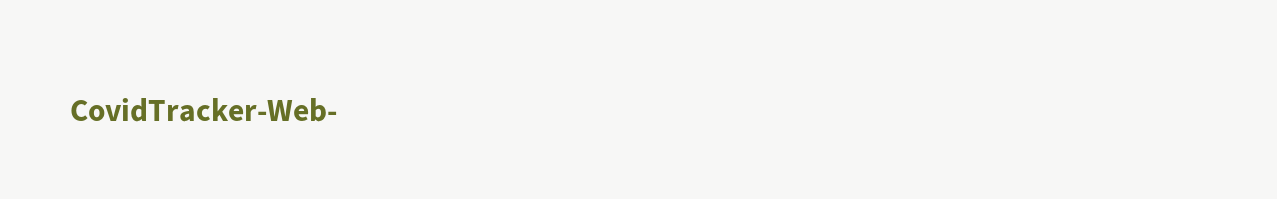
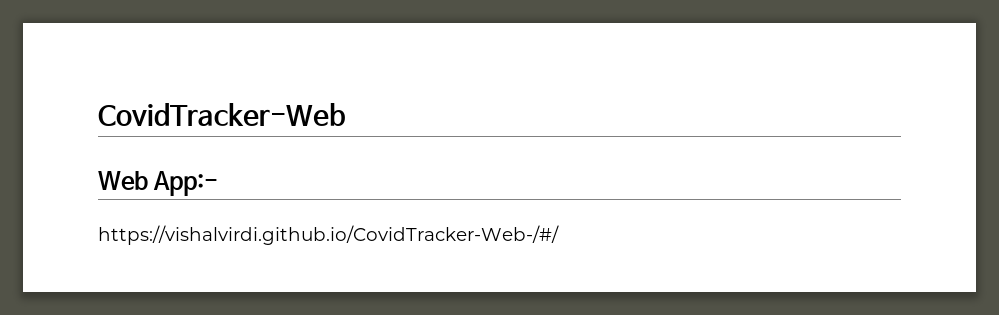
- CovidTracker-Web-
+ CovidTracker-Web
+ Web App:-
+ https://vishalvirdi.github.io/CovidTracker-Web-/#/

